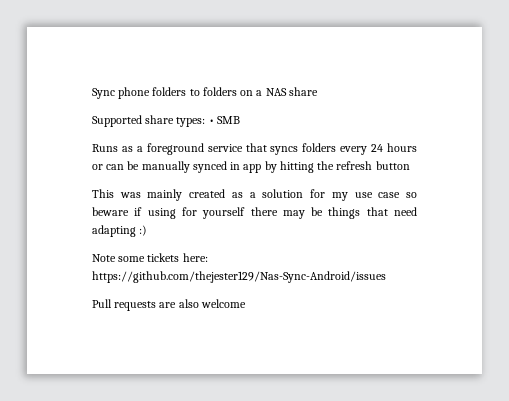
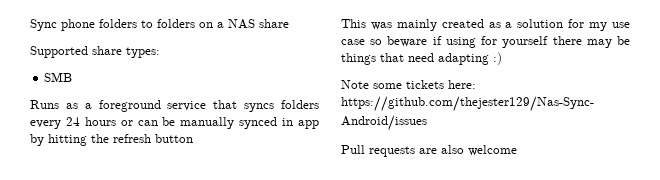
- Supported share types: • SMB
+ Supported share types:
+ SMB

